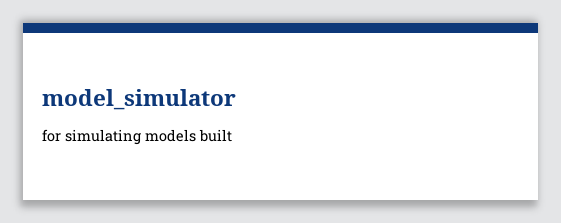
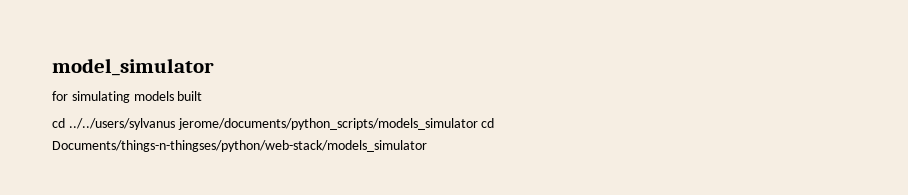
+ cd ../../users/sylvanus jerome/documents/python_scripts/models_simulator cd Documents/things-n-thingses/python/web-stack/models_simulator

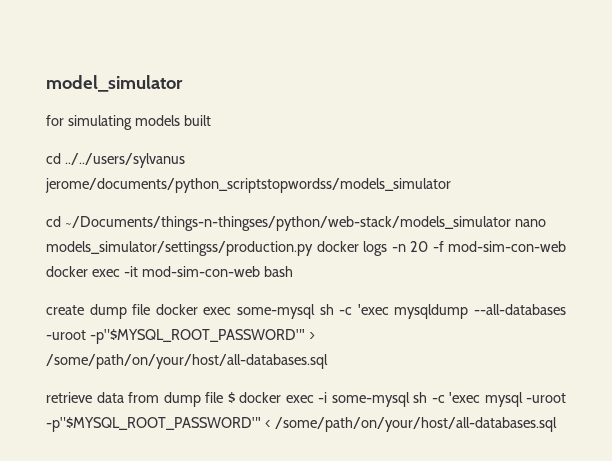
- cd ../../users/sylvanus jerome/documents/python_scripts/models_simulator cd Documents/things-n-thingses/python/web-stack/models_simulator
+ cd ../../users/sylvanus jerome/documents/python_scriptstopwordss/models_simulator
+ cd ~/Documents/things-n-thingses/python/web-stack/models_simulator nano models_simulator/settingss/production.py docker logs -n 20 -f mod-sim-con-web docker exec -it mod-sim-con-web bash
+ create dump file docker exec some-mysql sh -c 'exec mysqldump --all-databases -uroot -p"$MYSQL_ROOT_PASSWORD"' > /some/path/on/your/host/all-databases.sql
+ retrieve data from dump file $ docker exec -i some-mysql sh -c 'exec mysql -uroot -p"$MYSQL_ROOT_PASSWORD"' < /some/path/on/your/host/all-databases.sql

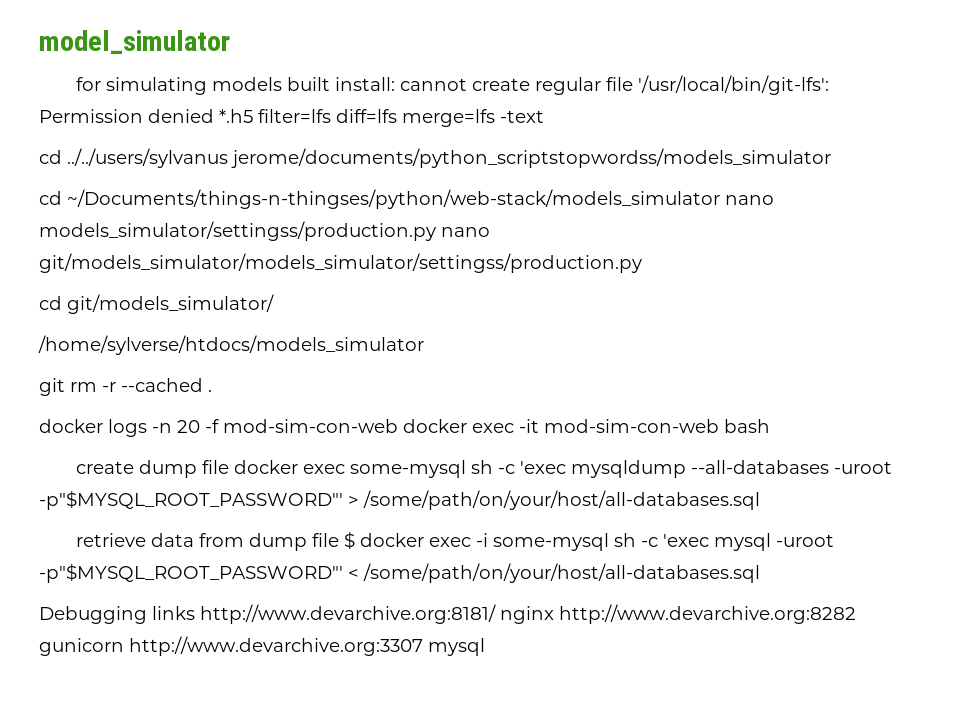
- for simulating models built
+ for simulating models built install: cannot create regular file '/usr/local/bin/git-lfs': Permission denied *.h5 filter=lfs diff=lfs merge=lfs -text
- cd ~/Documents/things-n-thingses/python/web-stack/models_simulator nano models_simulator/settingss/production.py docker logs -n 20 -f mod-sim-con-web docker exec -it mod-sim-con-web bash
+ cd ~/Documents/things-n-thingses/python/web-stack/models_simulator nano models_simulator/settingss/production.py nano git/models_simulator/models_simulator/settingss/production.py
+ cd git/models_simulator/
+ /home/sylverse/htdocs/models_simulator
+ git rm -r --cached .
+ docker logs -n 20 -f mod-sim-con-web docker exec -it mod-sim-con-web bash
+ Debugging links http://www.devarchive.org:8181/ nginx http://www.devarchive.org:8282 gunicorn http://www.devarchive.org:3307 mysql

